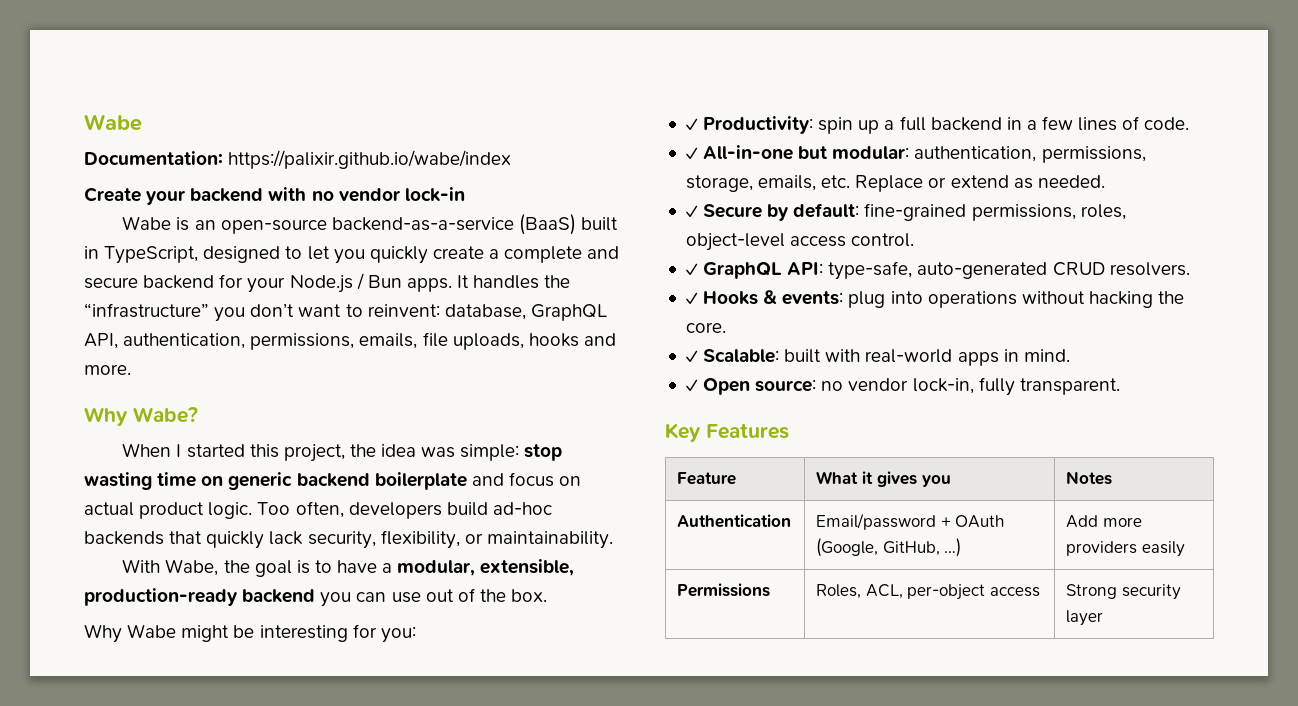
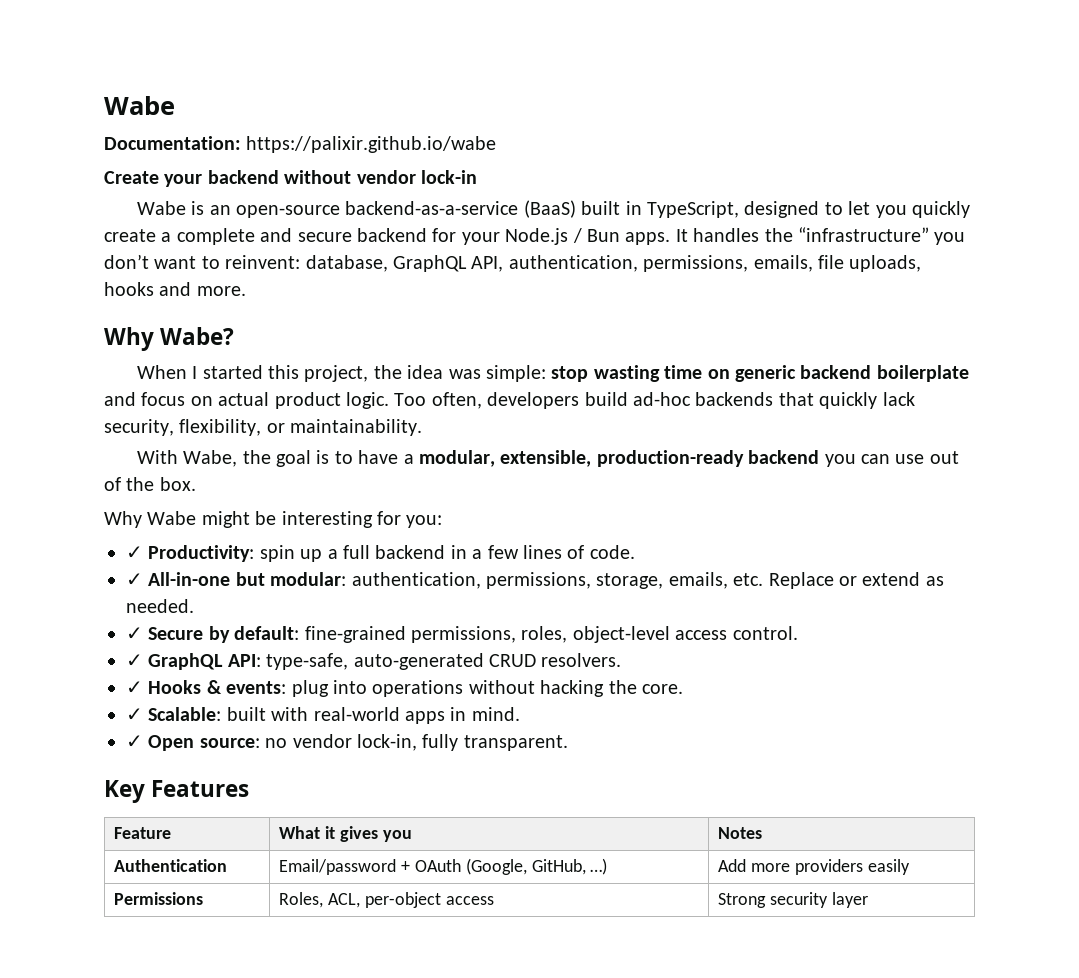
- Documentation: https://palixir.github.io/wabe/index
+ Documentation: https://palixir.github.io/wabe
- Create your backend with no vendor lock-in
+ Create your backend without vendor lock-in

